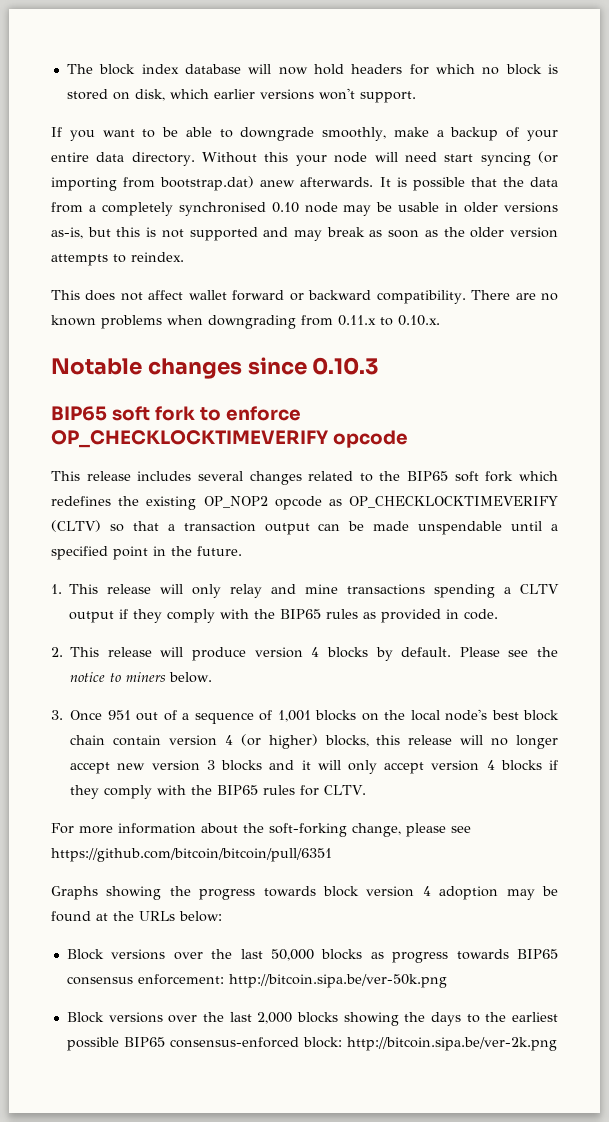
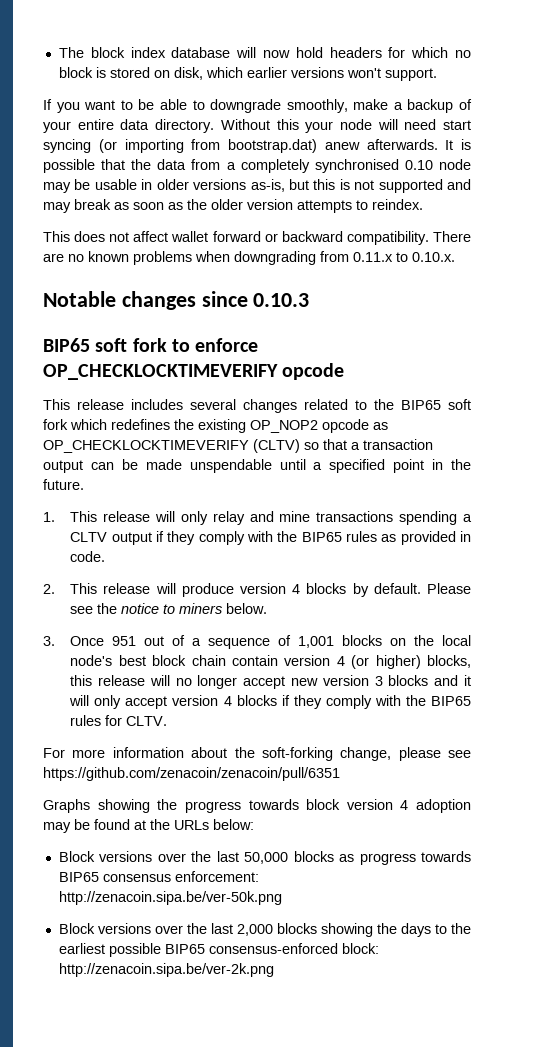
- For more information about the soft-forking change, please see https://github.com/bitcoin/bitcoin/pull/6351
+ For more information about the soft-forking change, please see https://github.com/zenacoin/zenacoin/pull/6351
- Block versions over the last 50,000 blocks as progress towards BIP65 consensus enforcement: http://bitcoin.sipa.be/ver-50k.png
+ Block versions over the last 50,000 blocks as progress towards BIP65 consensus enforcement: http://zenacoin.sipa.be/ver-50k.png
- Block versions over the last 2,000 blocks showing the days to the earliest possible BIP65 consensus-enforced block: http://bitcoin.sipa.be/ver-2k.png
+ Block versions over the last 2,000 blocks showing the days to the earliest possible BIP65 consensus-enforced block: http://zenacoin.sipa.be/ver-2k.png

